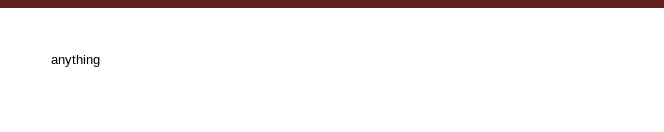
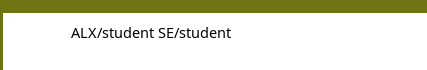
- anything
+ ALX/student SE/student

